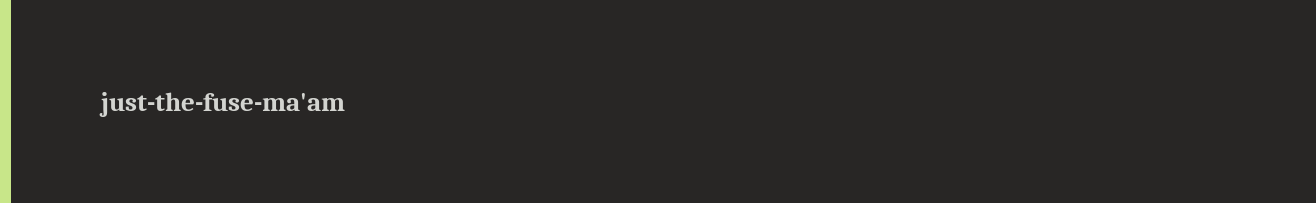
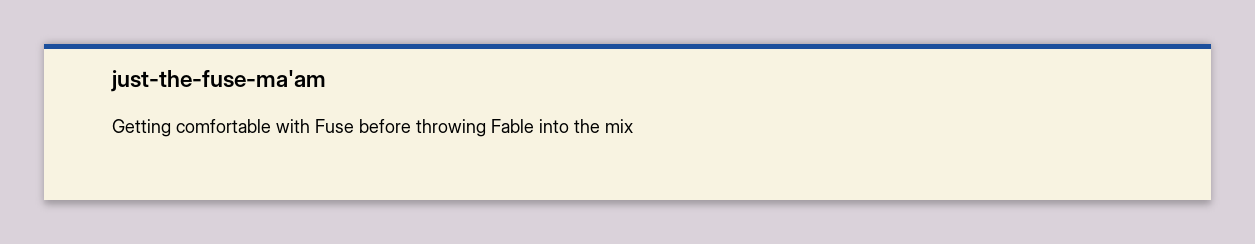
+ Getting comfortable with Fuse before throwing Fable into the mix

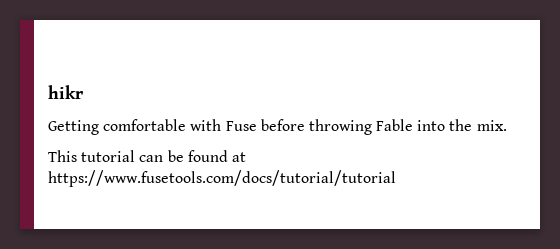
- just-the-fuse-ma'am
+ hikr
- Getting comfortable with Fuse before throwing Fable into the mix
+ Getting comfortable with Fuse before throwing Fable into the mix.
+ This tutorial can be found at https://www.fusetools.com/docs/tutorial/tutorial

